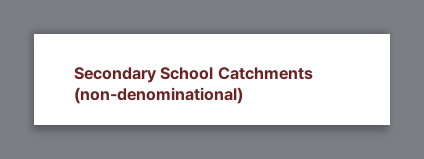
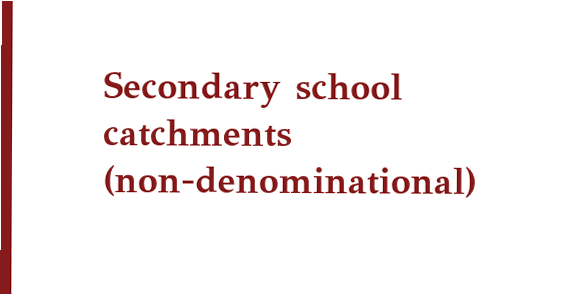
- Secondary School Catchments (non-denominational)
+ Secondary school catchments (non-denominational)

